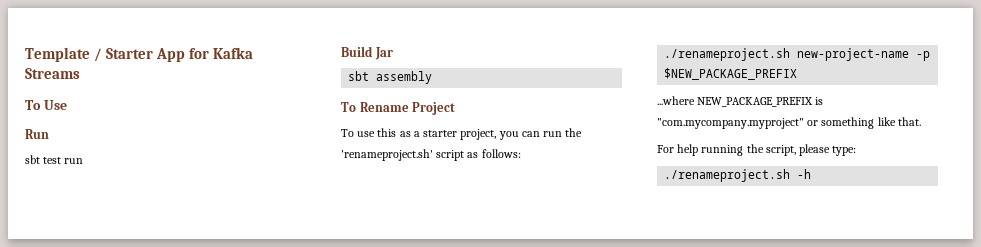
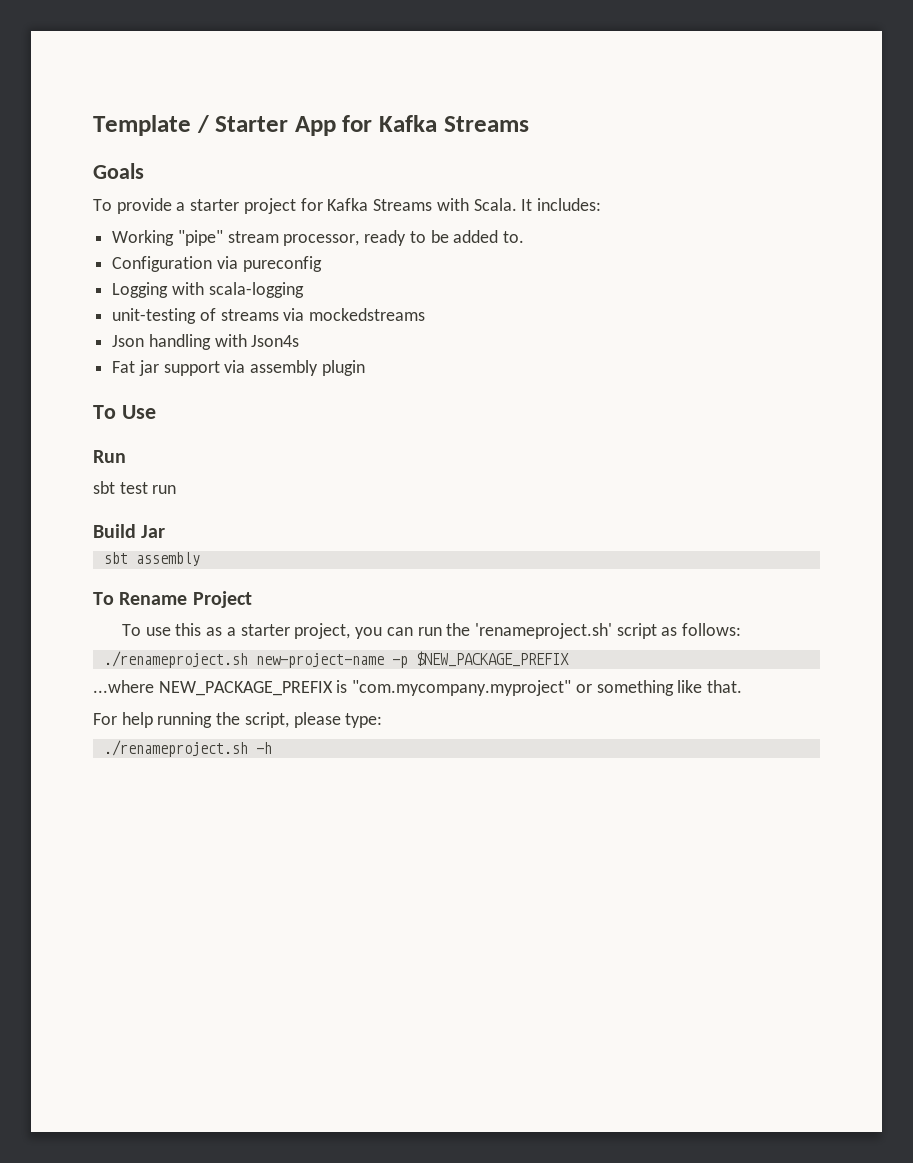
+ Goals
+ To provide a starter project for Kafka Streams with Scala. It includes:
+ Working "pipe" stream processor, ready to be added to.
+ Configuration via pureconfig
+ Logging with scala-logging
+ unit-testing of streams via mockedstreams
+ Json handling with Json4s
+ Fat jar support via assembly plugin

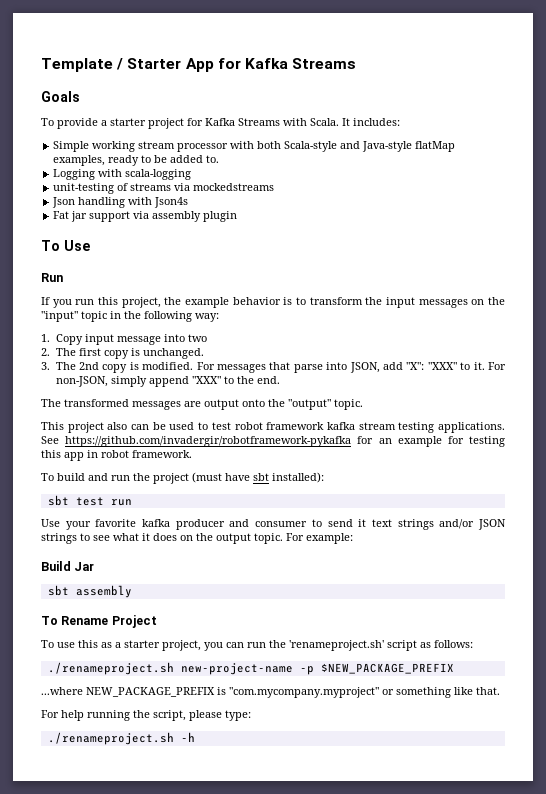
- Working "pipe" stream processor, ready to be added to.
+ Simple working stream processor with both Scala-style and Java-style flatMap examples, ready to be added to.
- Configuration via pureconfig
+ If you run this project, the example behavior is to transform the input messages on the "input" topic in the following way:
+ 1. Copy input message into two
+ 2. The first copy is unchanged.
+ 3. The 2nd copy is modified. For messages that parse into JSON, add "X": "XXX" to it. For non-JSON, simply append "XXX" to the end.
+ The transformed messages are output onto the "output" topic.
+ This project also can be used to test robot framework kafka stream testing applications. See https://github.com/invadergir/robotframework-pykafka for an example for testing this app in robot framework.
+ To build and run the project (must have sbt installed):
  sbt test run
+ Use your favorite kafka producer and consumer to send it text strings and/or JSON strings to see what it does on the output topic. For example:

